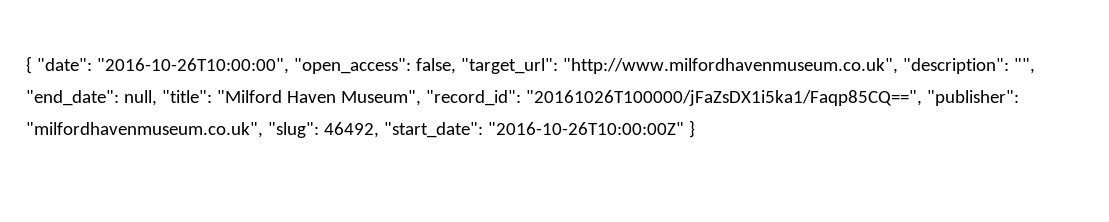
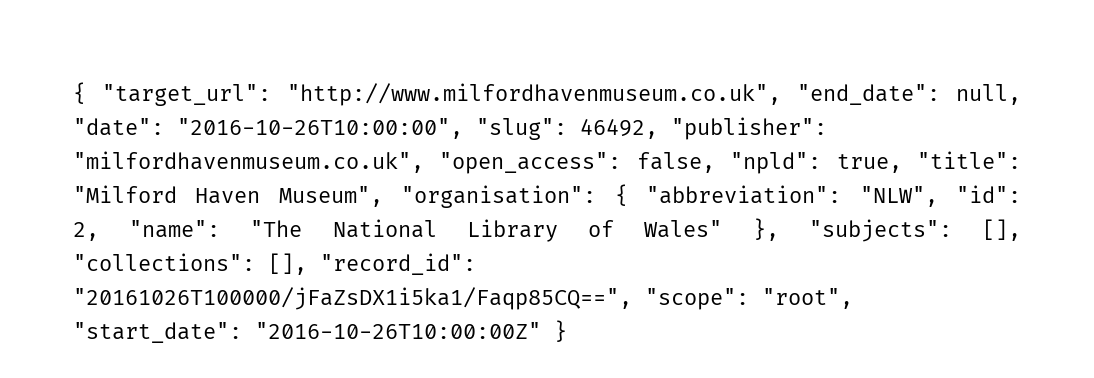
- { "date": "2016-10-26T10:00:00", "open_access": false, "target_url": "http://www.milfordhavenmuseum.co.uk", "description": "", "end_date": null, "title": "Milford Haven Museum", "record_id": "20161026T100000/jFaZsDX1i5ka1/Faqp85CQ==", "publisher": "milfordhavenmuseum.co.uk", "slug": 46492, "start_date": "2016-10-26T10:00:00Z" }
+ { "target_url": "http://www.milfordhavenmuseum.co.uk", "end_date": null, "date": "2016-10-26T10:00:00", "slug": 46492, "publisher": "milfordhavenmuseum.co.uk", "open_access": false, "npld": true, "title": "Milford Haven Museum", "organisation": { "abbreviation": "NLW", "id": 2, "name": "The National Library of Wales" }, "subjects": [], "collections": [], "record_id": "20161026T100000/jFaZsDX1i5ka1/Faqp85CQ==", "scope": "root", "start_date": "2016-10-26T10:00:00Z" }

